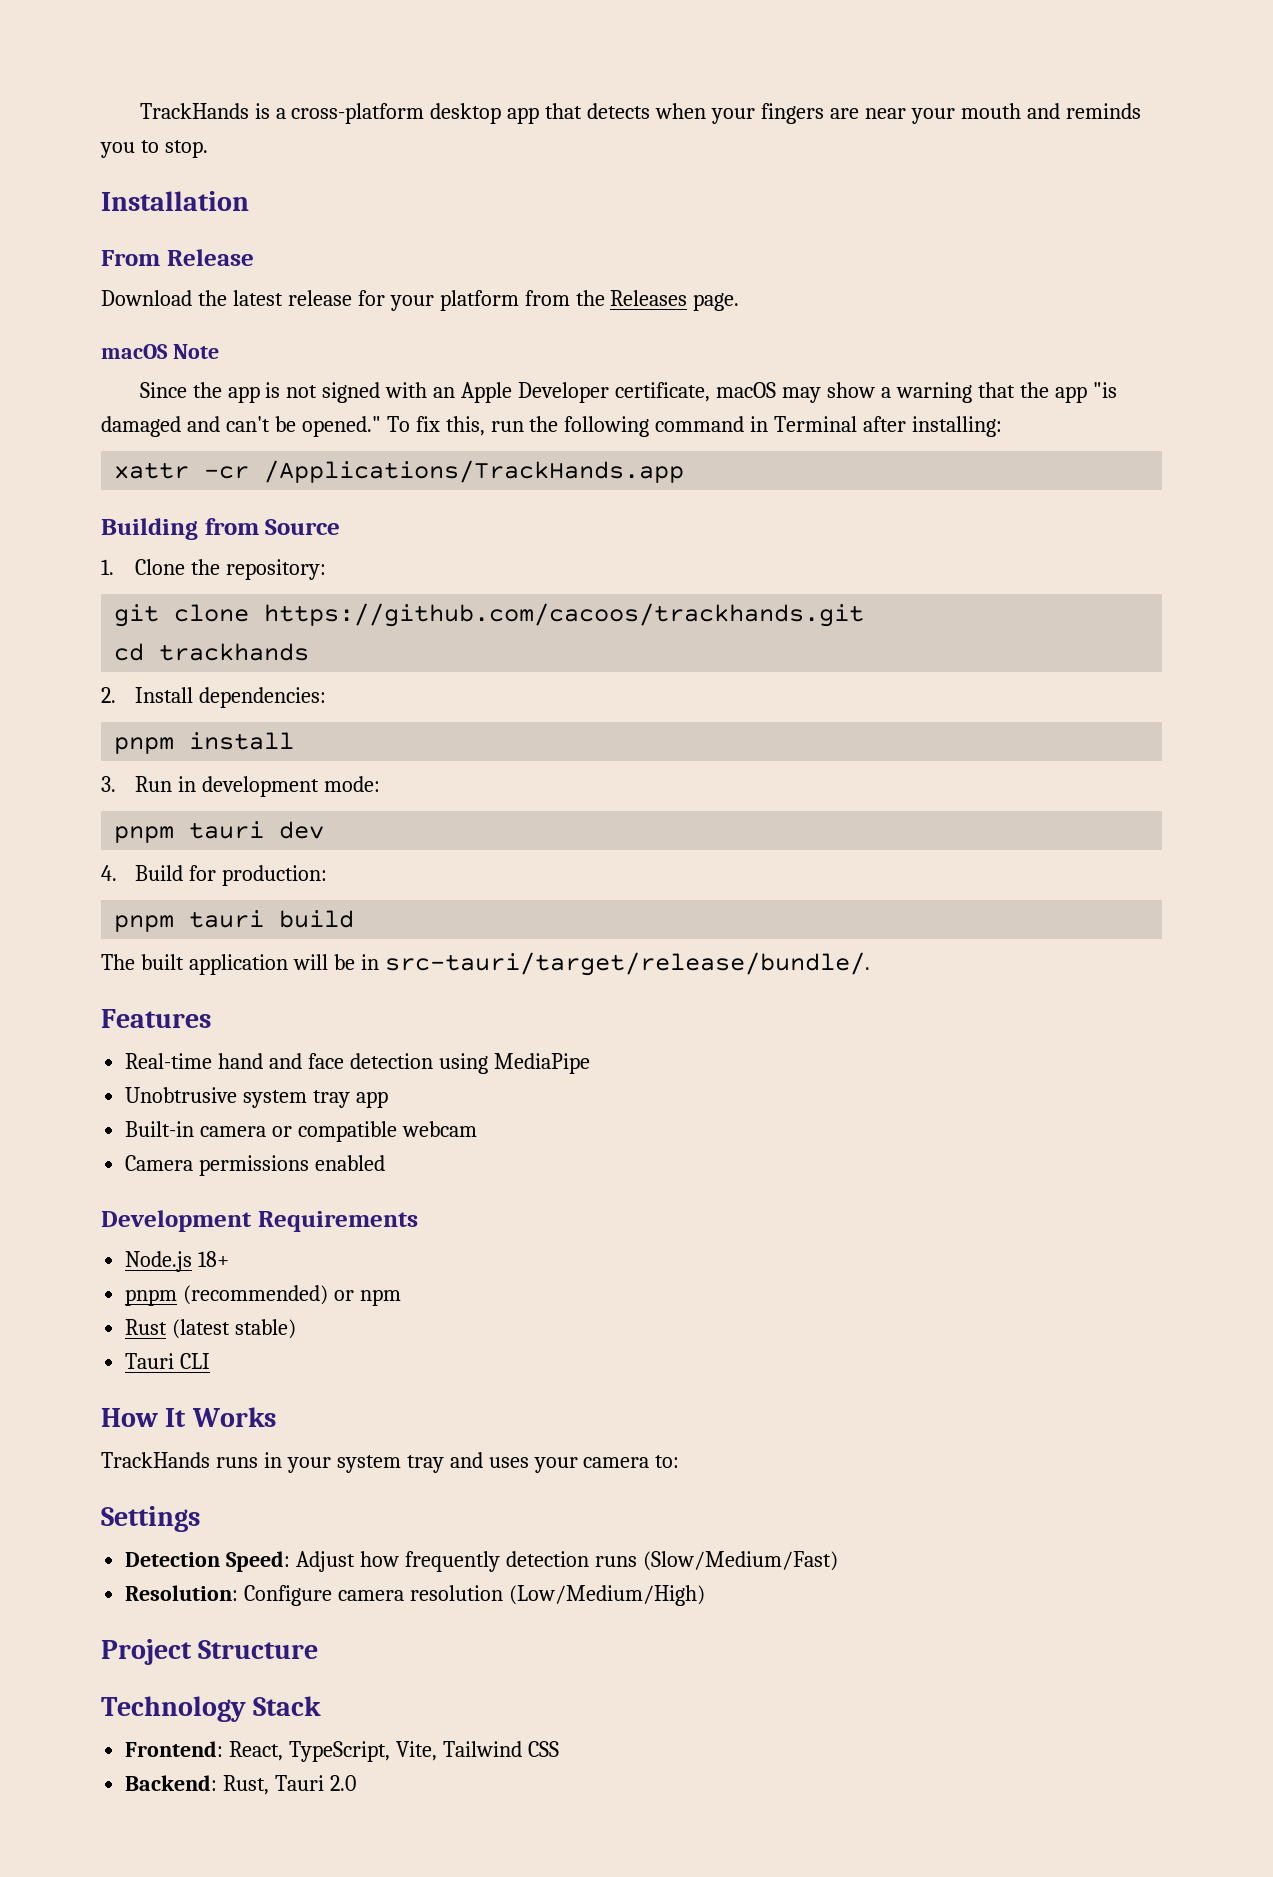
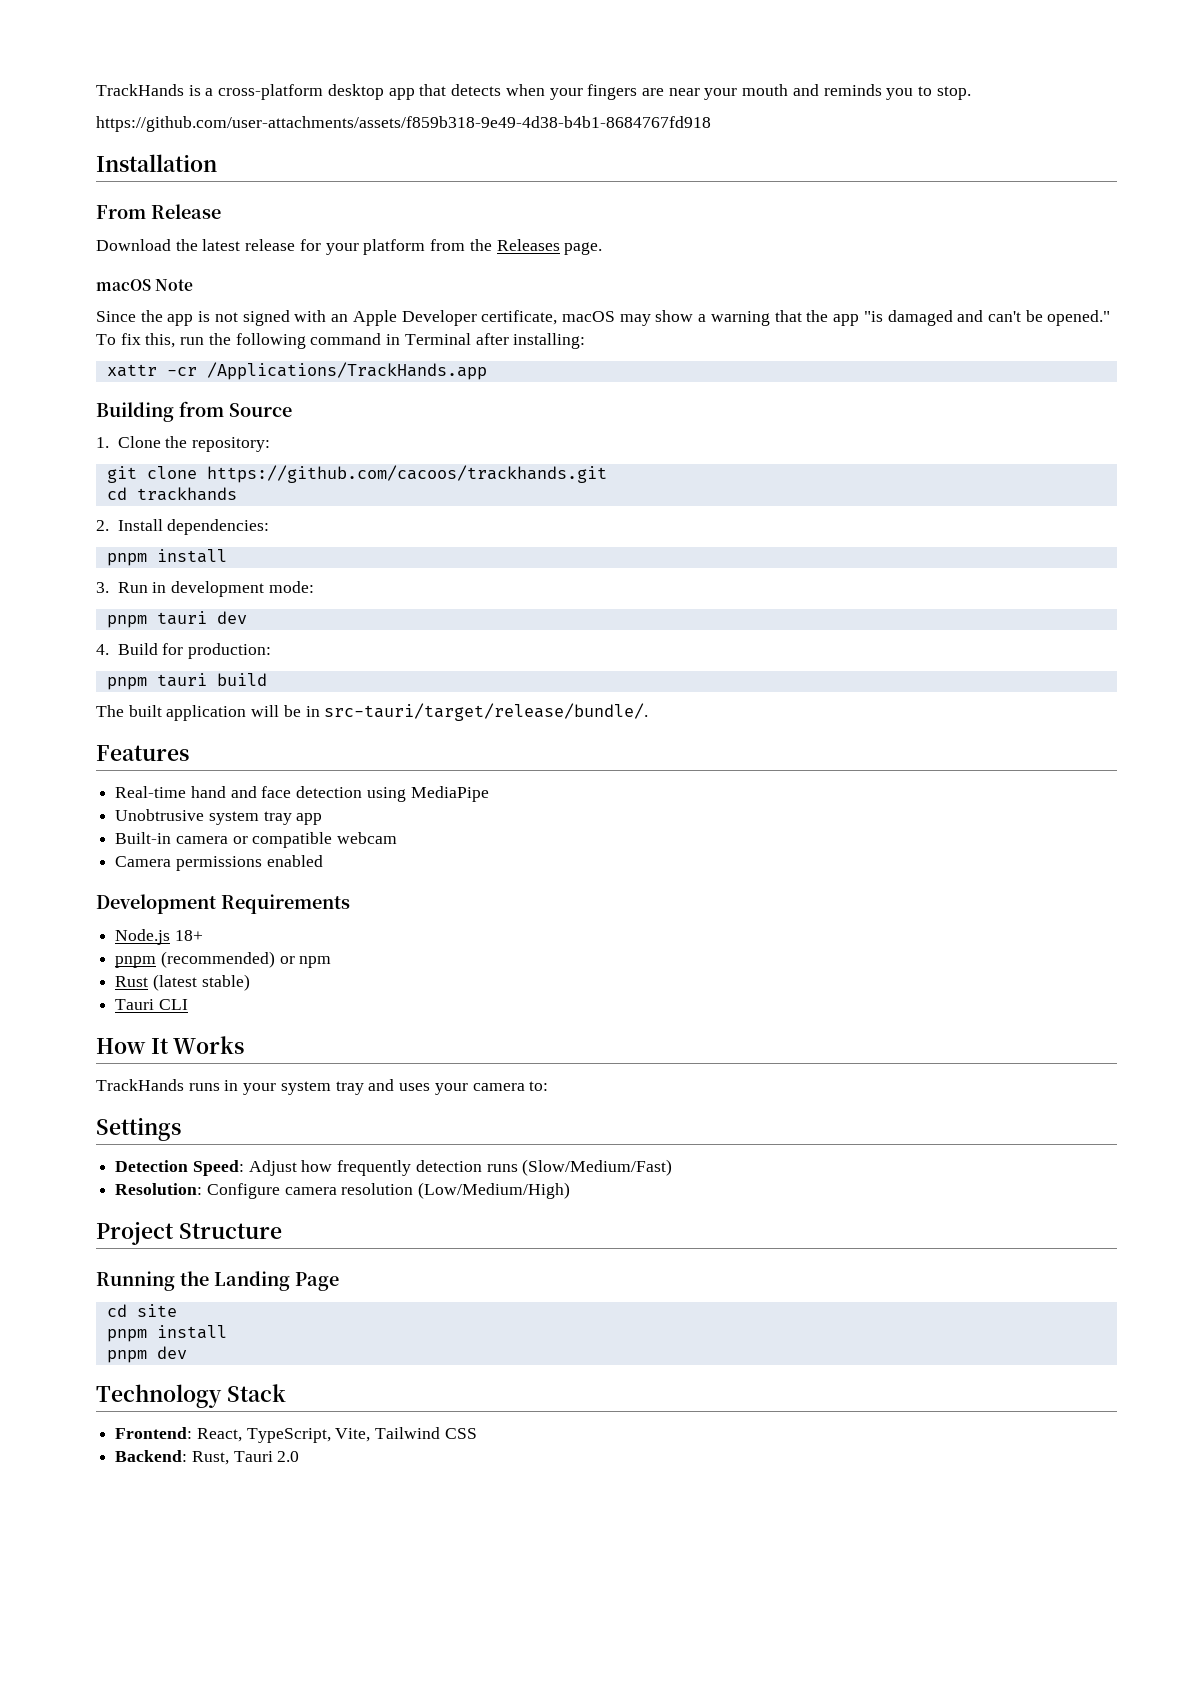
+ https://github.com/user-attachments/assets/f859b318-9e49-4d38-b4b1-8684767fd918
+ Running the Landing Page
+ cd site
+ pnpm install
+ pnpm dev

